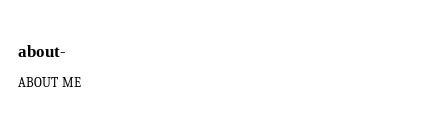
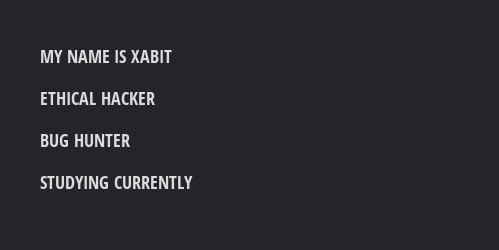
- about-
- ABOUT ME
+ MY NAME IS XABIT
+ ETHICAL HACKER
+ BUG HUNTER
+ STUDYING CURRENTLY

